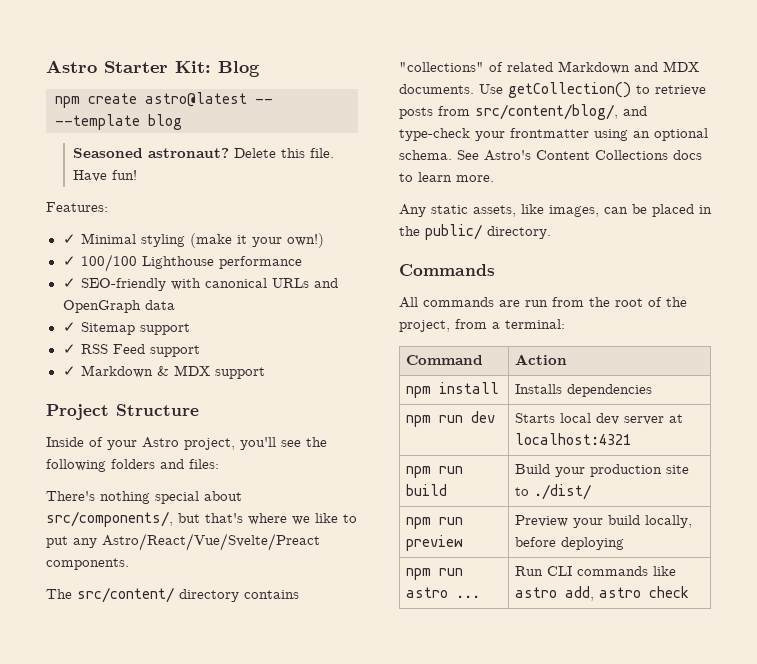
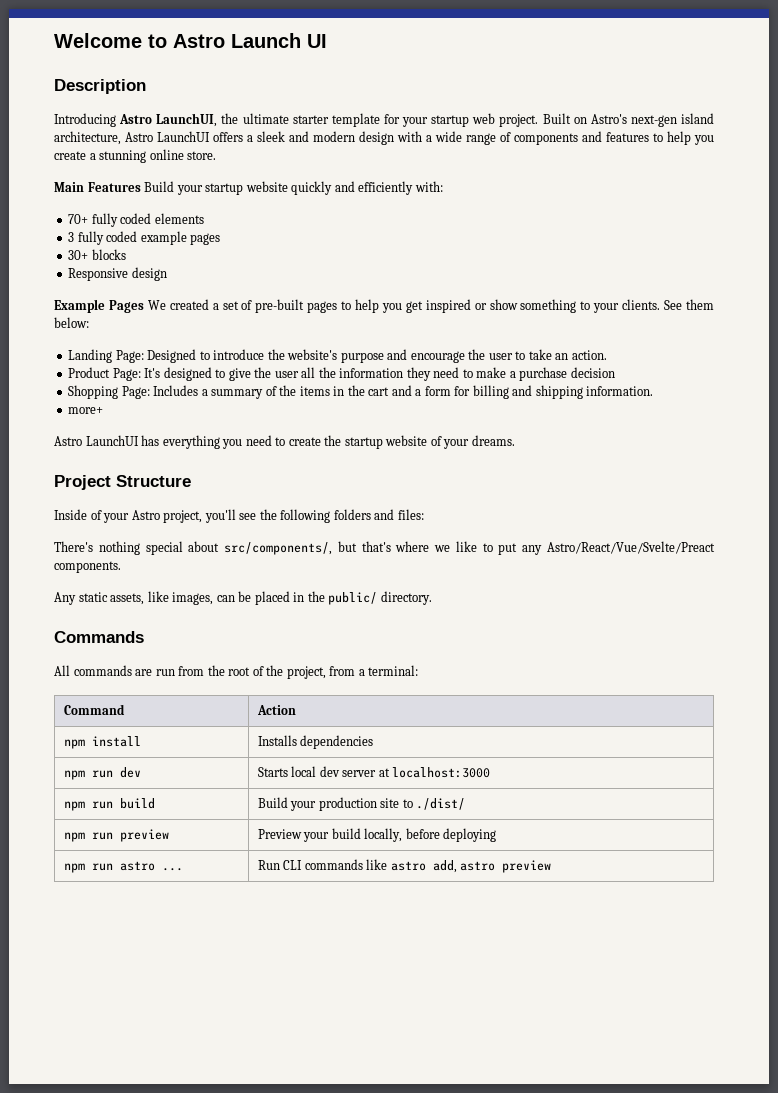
- Astro Starter Kit: Blog
- npm create astro@latest -- --template blog
- Seasoned astronaut? Delete this file. Have fun!
- Features:
- ✓ Minimal styling (make it your own!)
- ✓ 100/100 Lighthouse performance
- ✓ SEO-friendly with canonical URLs and OpenGraph data
- ✓ Sitemap support
- ✓ RSS Feed support
- ✓ Markdown & MDX support
+ Welcome to Astro Launch UI
+ Description
+ Introducing Astro LaunchUI, the ultimate starter template for your startup web project. Built on Astro's next-gen island architecture, Astro LaunchUI offers a sleek and modern design with a wide range of components and features to help you create a stunning online store.
+ Main Features Build your startup website quickly and efficiently with:
+ 70+ fully coded elements
+ 3 fully coded example pages
+ 30+ blocks
+ Responsive design
+ Example Pages We created a set of pre-built pages to help you get inspired or show something to your clients. See them below:
+ Landing Page: Designed to introduce the website's purpose and encourage the user to take an action.
+ Product Page: It's designed to give the user all the information they need to make a purchase decision
+ Shopping Page: Includes a summary of the items in the cart and a form for billing and shipping information.
+ more+
+ Astro LaunchUI has everything you need to create the startup website of your dreams.
- The src/content/ directory contains "collections" of related Markdown and MDX documents. Use getCollection() to retrieve posts from src/content/blog/, and type-check your frontmatter using an optional schema. See Astro's Content Collections docs to learn more.
- npm run dev | Starts local dev server at localhost:4321
+ npm run dev | Starts local dev server at localhost:3000
- npm run astro ... | Run CLI commands like astro add, astro check
+ npm run astro ... | Run CLI commands like astro add, astro preview

